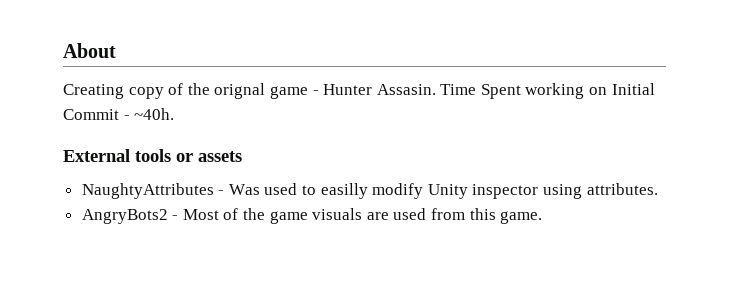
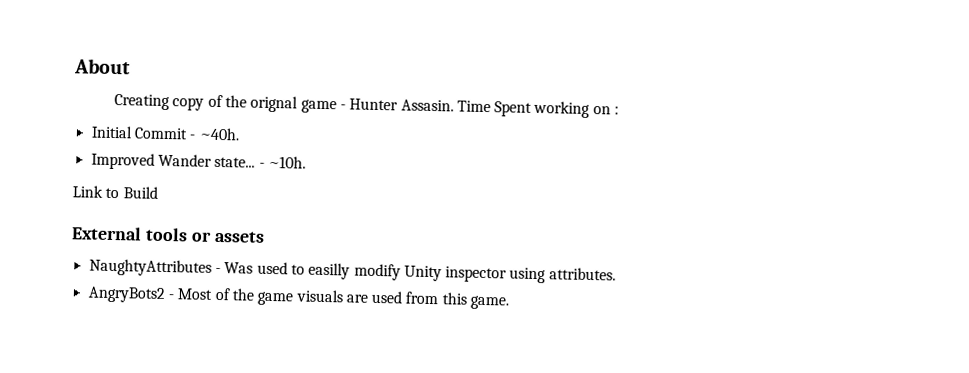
- Time Spent working on Initial Commit - ~40h.
+ Time Spent working on :
+ Initial Commit - ~40h.
+ Improved Wander state... - ~10h.
+ Link to Build

